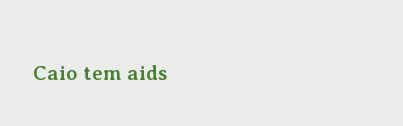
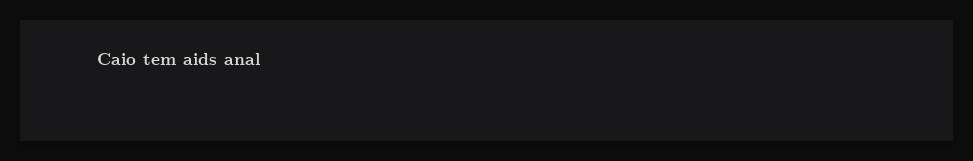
- Caio tem aids
+ Caio tem aids anal

